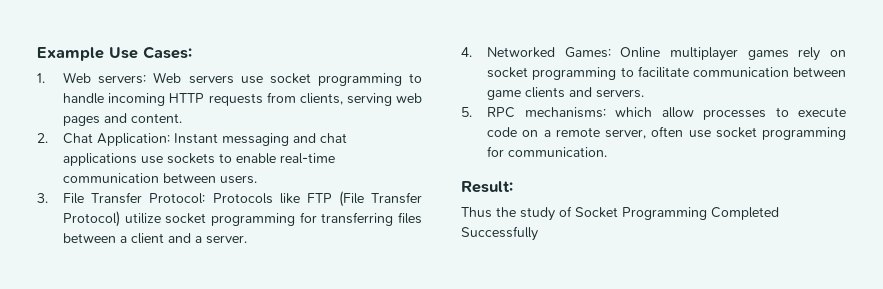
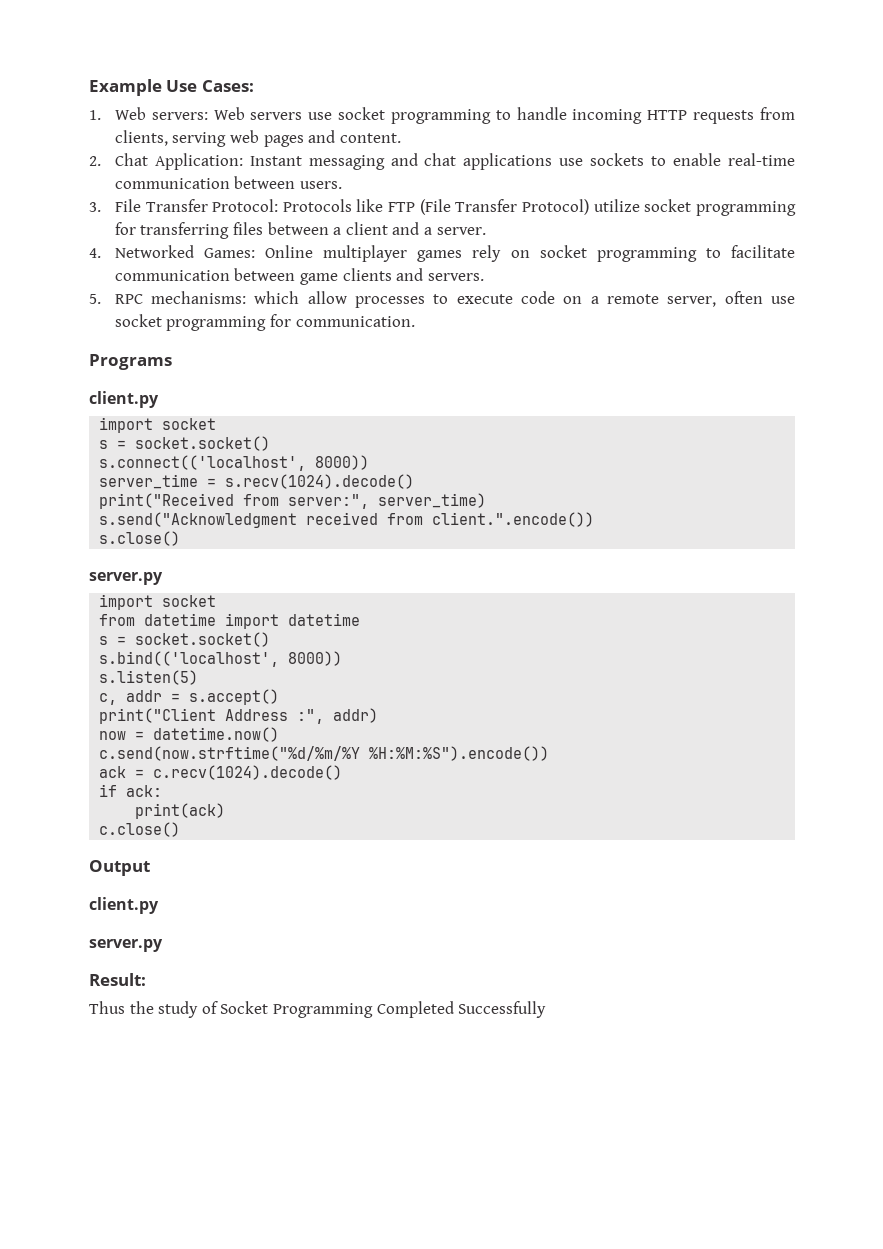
+ Programs
+ client.py
+ import socket
+ s = socket.socket()
+ s.connect(('localhost', 8000))
+ server_time = s.recv(1024).decode()
+ print("Received from server:", server_time)
+ s.send("Acknowledgment received from client.".encode())
+ s.close()
+ server.py
+ import socket
+ from datetime import datetime
+ s = socket.socket()
+ s.bind(('localhost', 8000))
+ s.listen(5)
+ c, addr = s.accept()
+ print("Client Address :", addr)
+ now = datetime.now()
+ c.send(now.strftime("%d/%m/%Y %H:%M:%S").encode())
+ ack = c.recv(1024).decode()
+ if ack:
+ print(ack)
+ c.close()
+ Output
+ client.py
+ server.py

